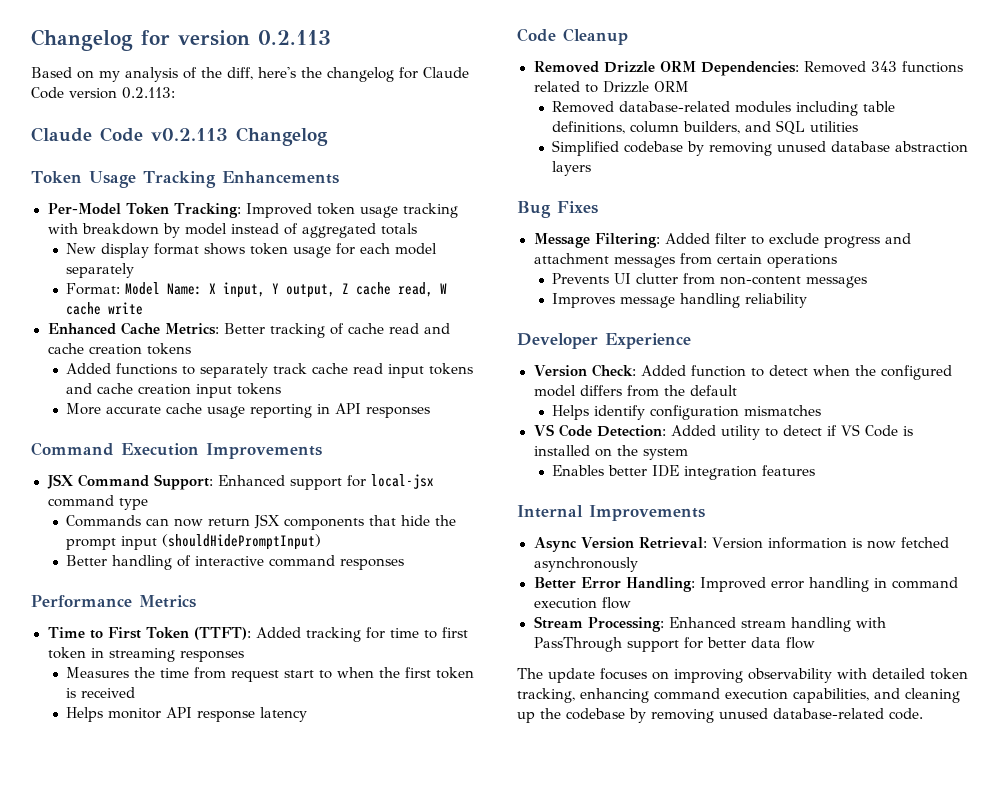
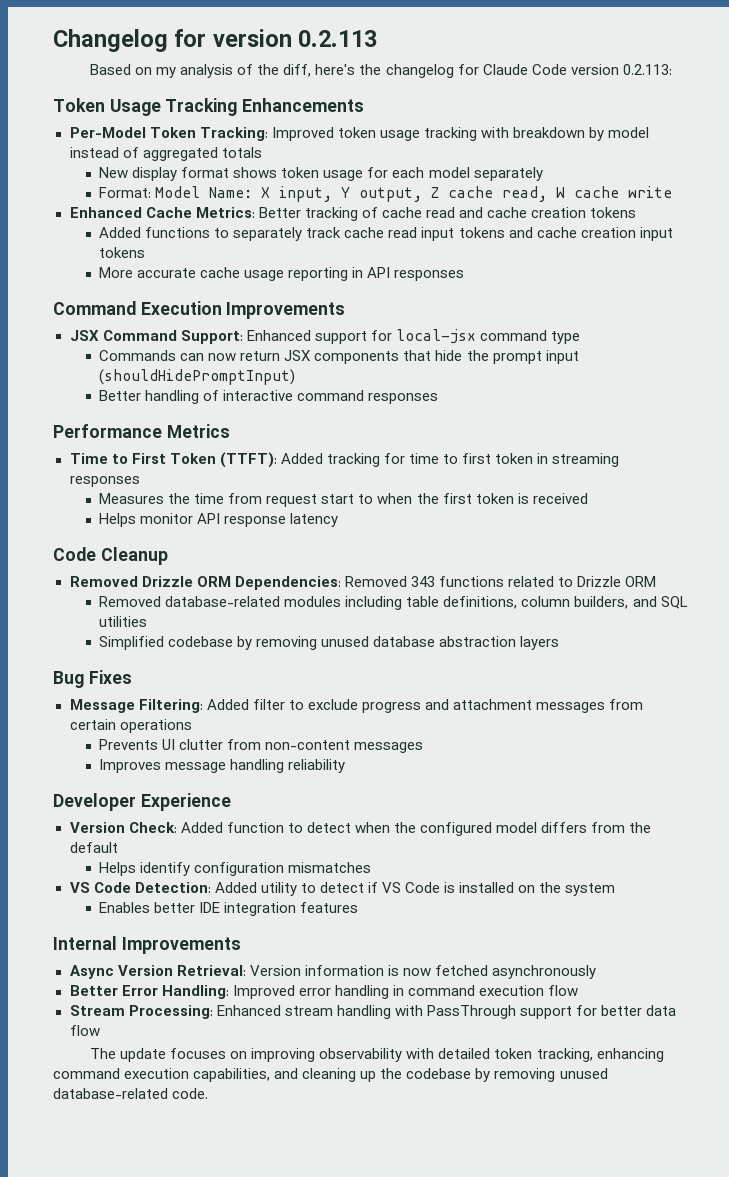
- Claude Code v0.2.113 Changelog

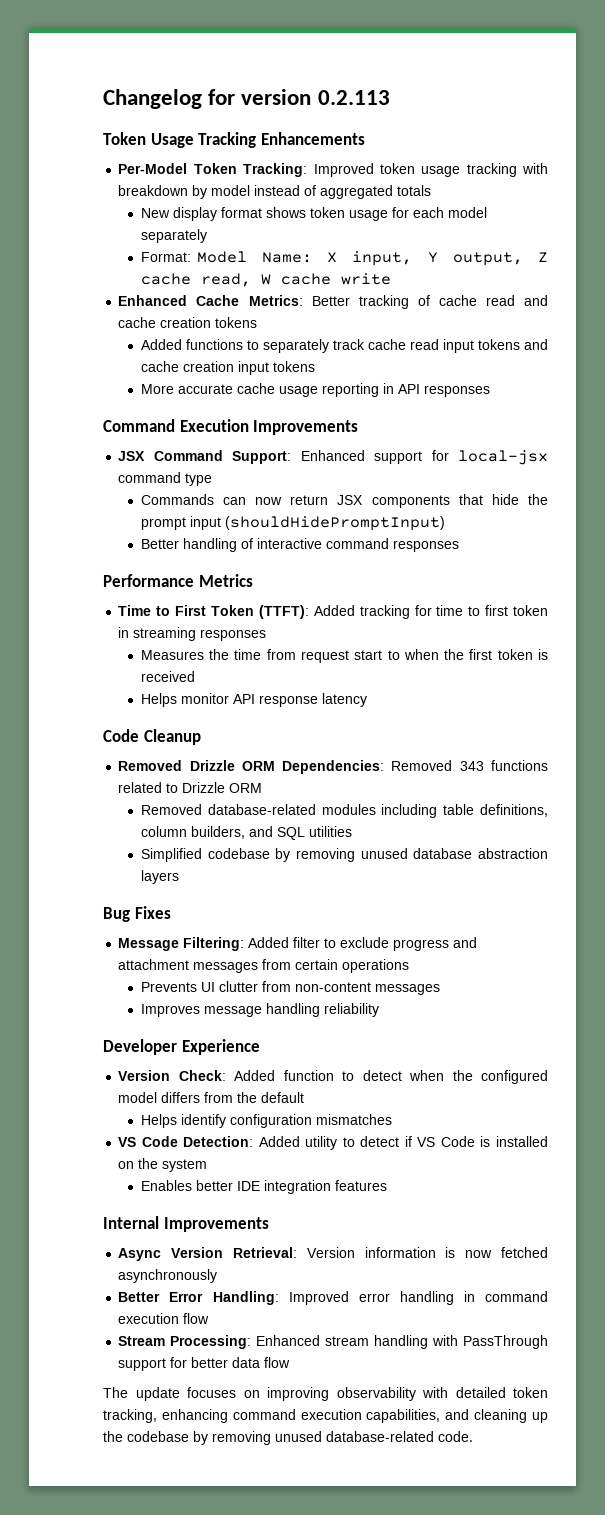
- Based on my analysis of the diff, here's the changelog for Claude Code version 0.2.113:

